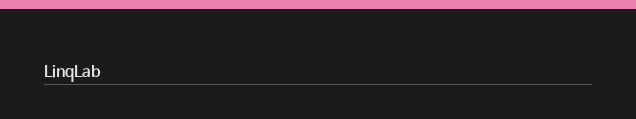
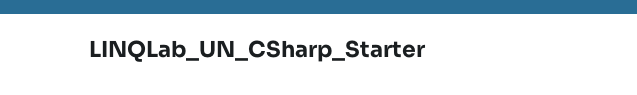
- LinqLab
+ LINQLab_UN_CSharp_Starter

